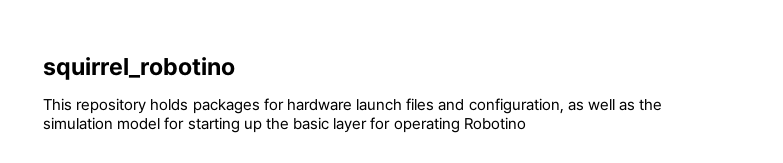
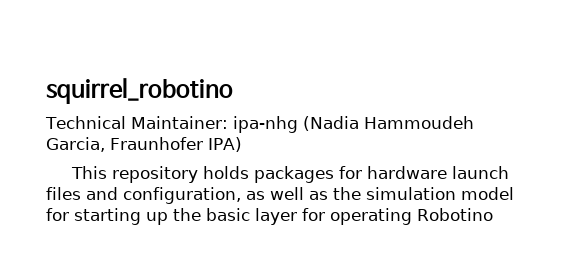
+ Technical Maintainer: ipa-nhg (Nadia Hammoudeh Garcia, Fraunhofer IPA)

